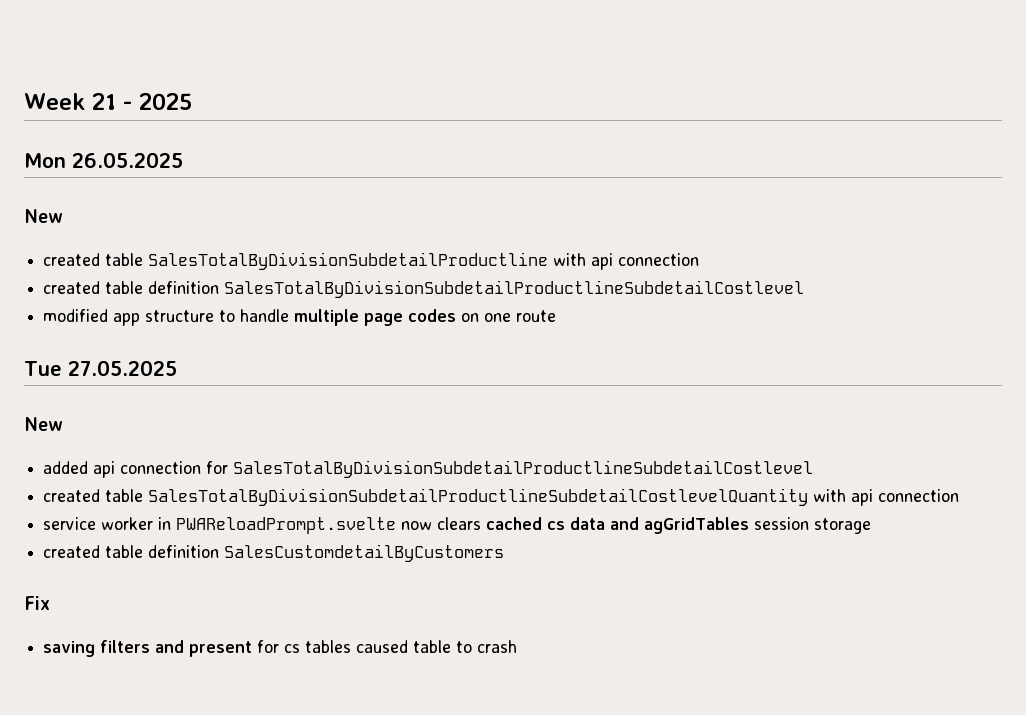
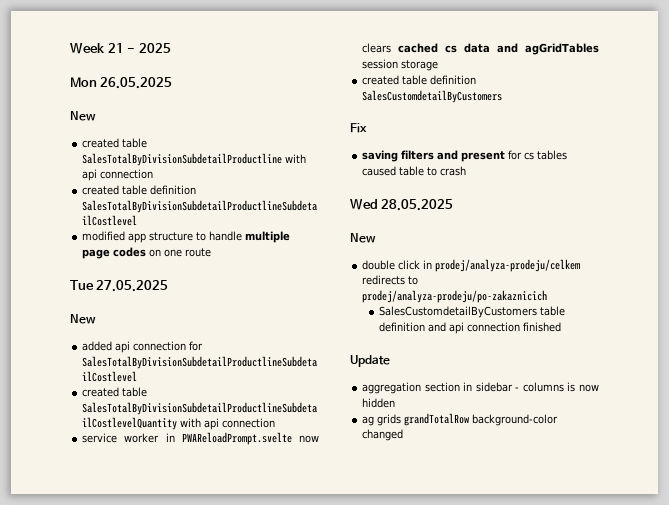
+ Wed 28.05.2025
+ New
+ double click in prodej/analyza-prodeju/celkem redirects to prodej/analyza-prodeju/po-zakaznicich
+ SalesCustomdetailByCustomers table definition and api connection finished
+ Update
+ aggregation section in sidebar - columns is now hidden
+ ag grids grandTotalRow background-color changed

